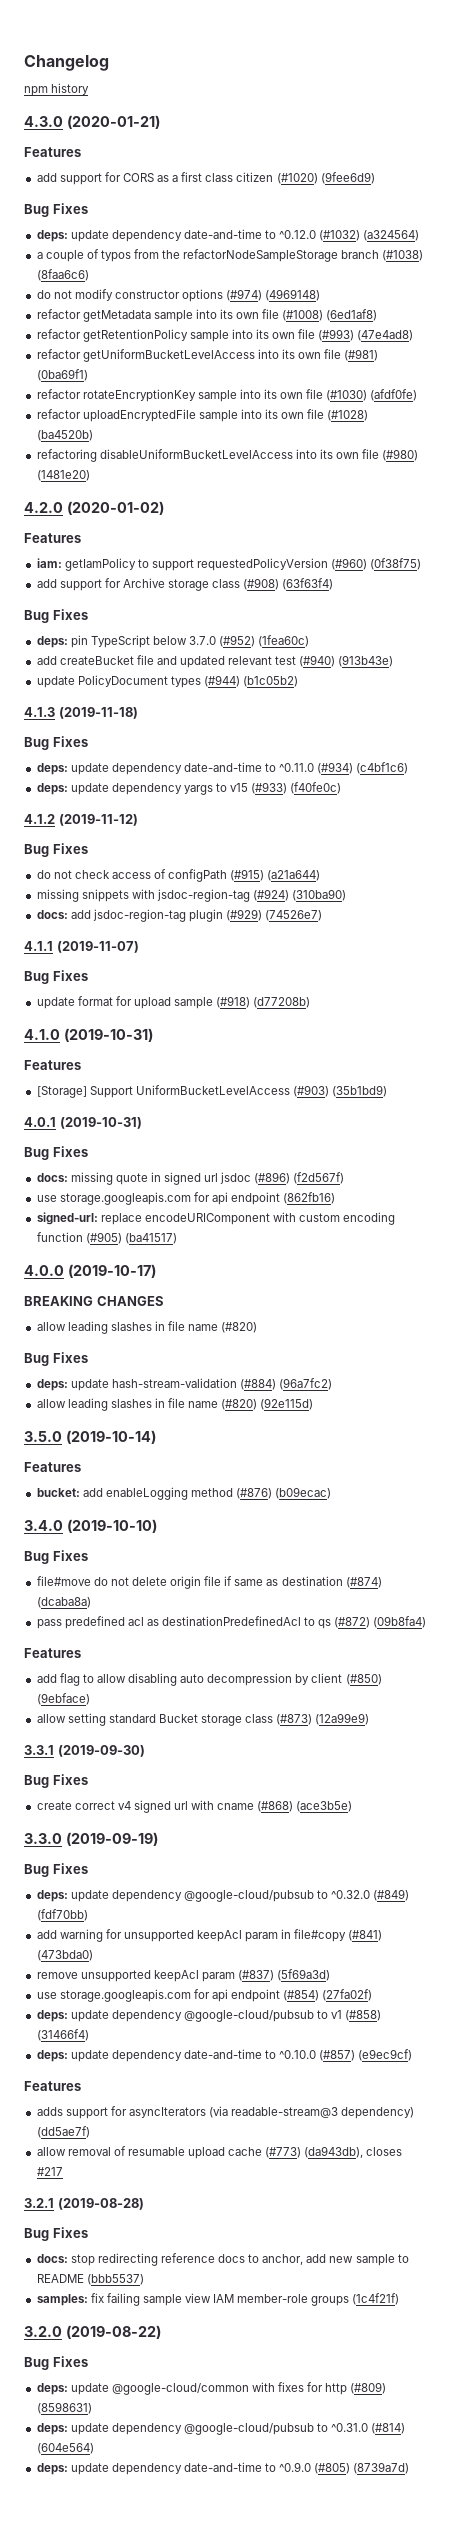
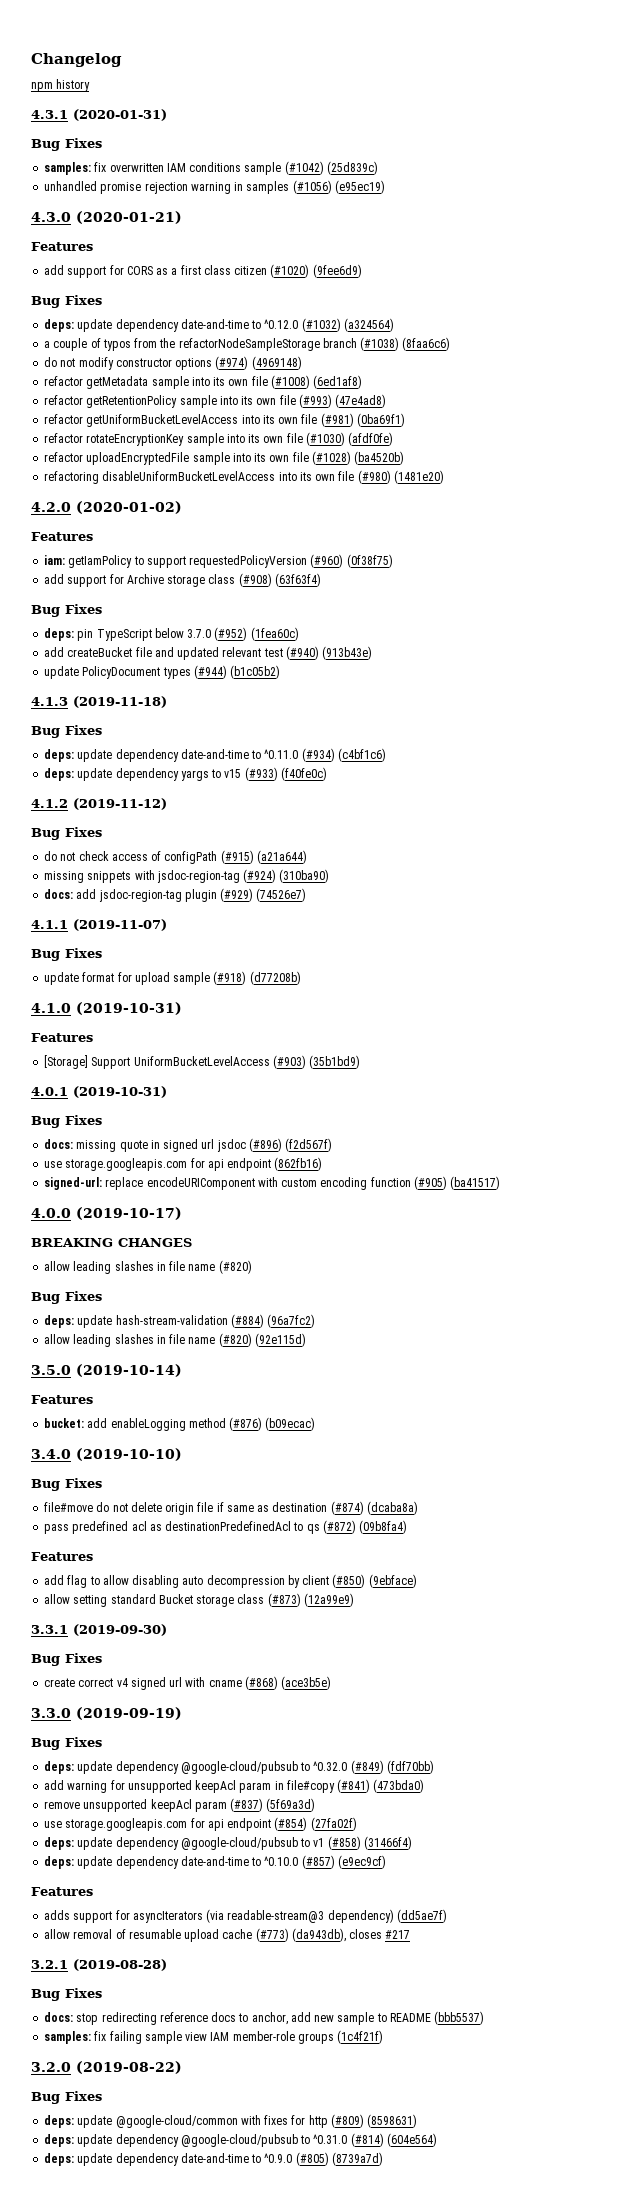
+ 4.3.1 (2020-01-31)
+ Bug Fixes
+ samples: fix overwritten IAM conditions sample (#1042) (25d839c)
+ unhandled promise rejection warning in samples (#1056) (e95ec19)

